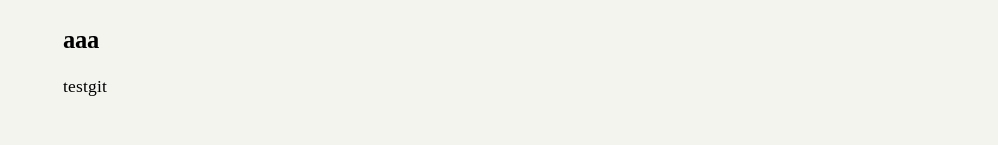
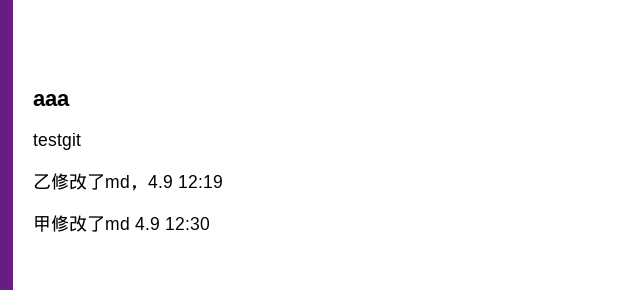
+ 乙修改了md，4.9 12:19
+ 甲修改了md 4.9 12:30

